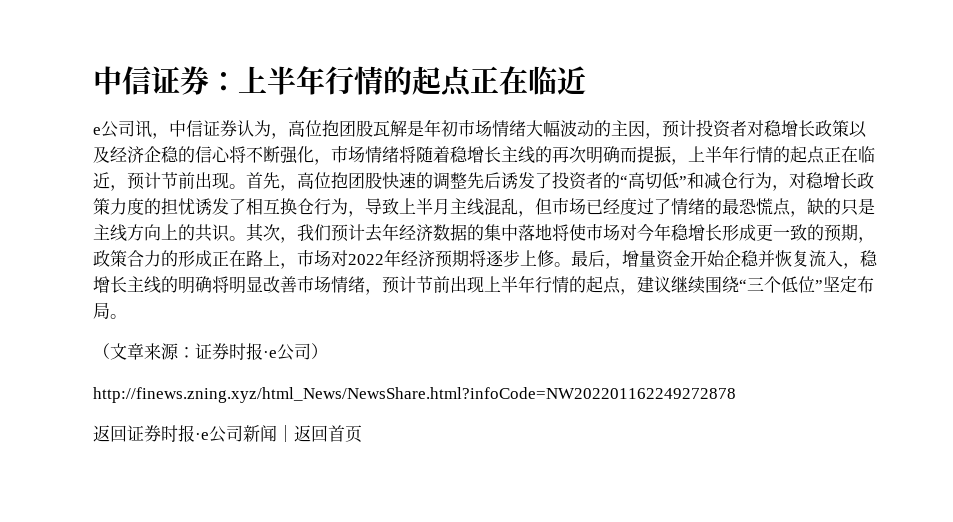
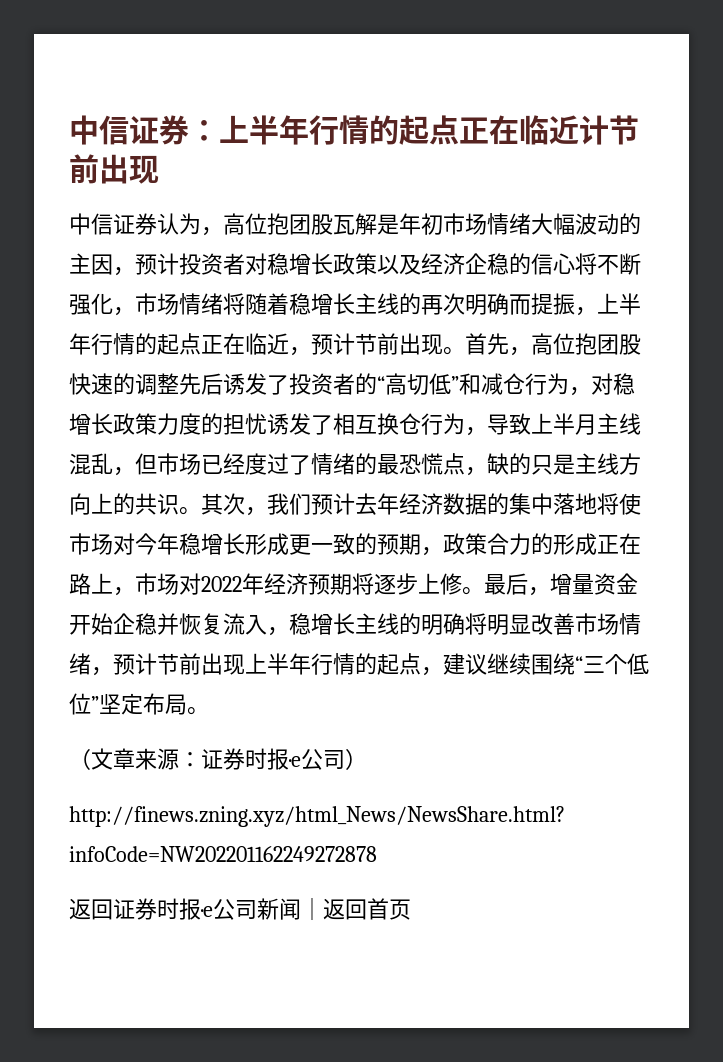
- 中信证券：上半年行情的起点正在临近
- e公司讯，中信证券认为，高位抱团股瓦解是年初市场情绪大幅波动的主因，预计投资者对稳增长政策以及经济企稳的信心将不断强化，市场情绪将随着稳增长主线的再次明确而提振，上半年行情的起点正在临近，预计节前出现。
+ 中信证券：上半年行情的起点正在临近计节前出现
+ 中信证券认为，高位抱团股瓦解是年初市场情绪大幅波动的主因，预计投资者对稳增长政策以及经济企稳的信心将不断强化，市场情绪将随着稳增长主线的再次明确而提振，上半年行情的起点正在临近，预计节前出现。

